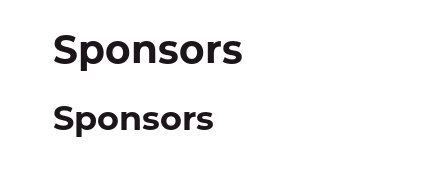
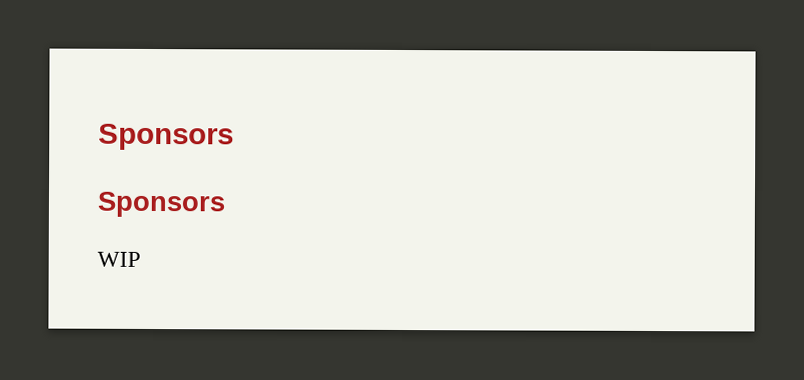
+ WIP

